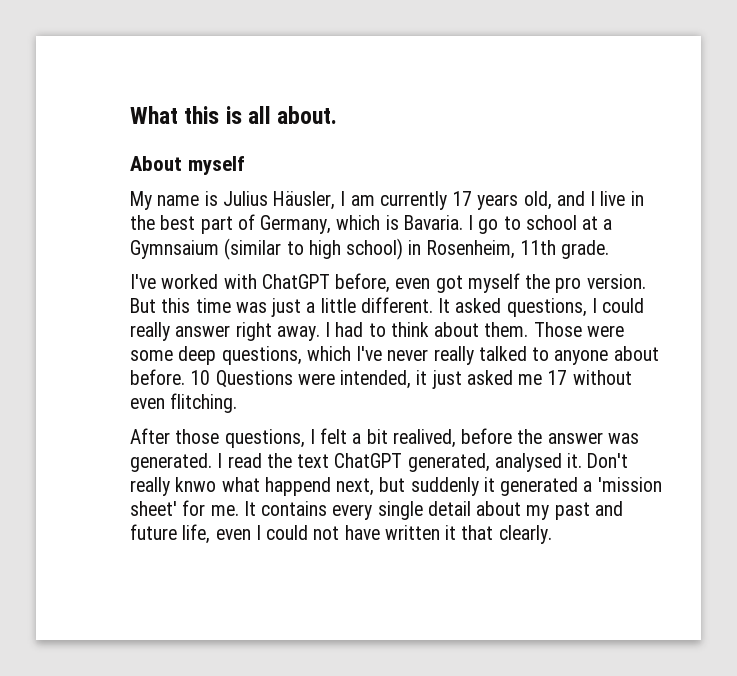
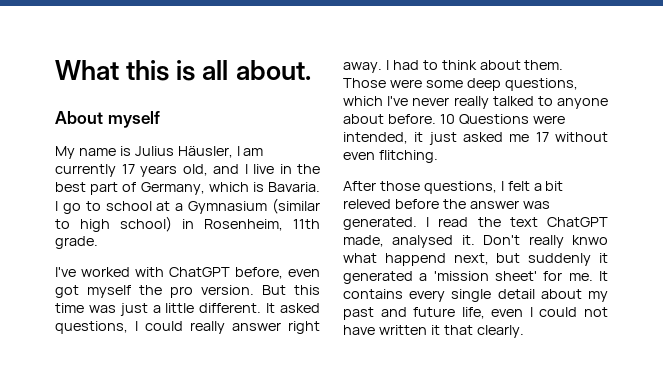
- I go to school at a Gymnsaium (similar to high school) in Rosenheim, 11th grade.
+ I go to school at a Gymnasium (similar to high school) in Rosenheim, 11th grade.
- After those questions, I felt a bit realived, before the answer was generated.
+ After those questions, I felt a bit releved before the answer was generated.
- I read the text ChatGPT generated, analysed it.
+ I read the text ChatGPT made, analysed it.

